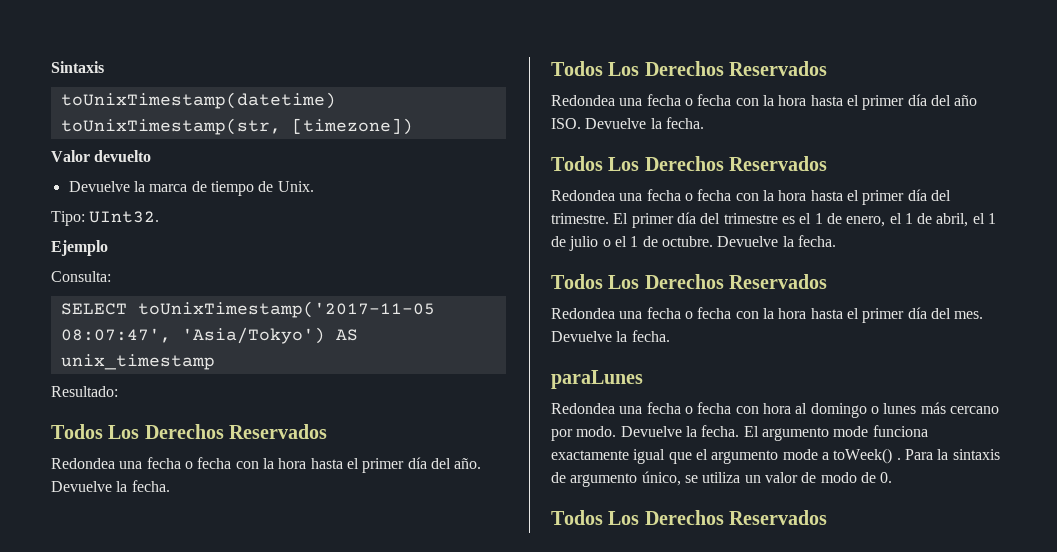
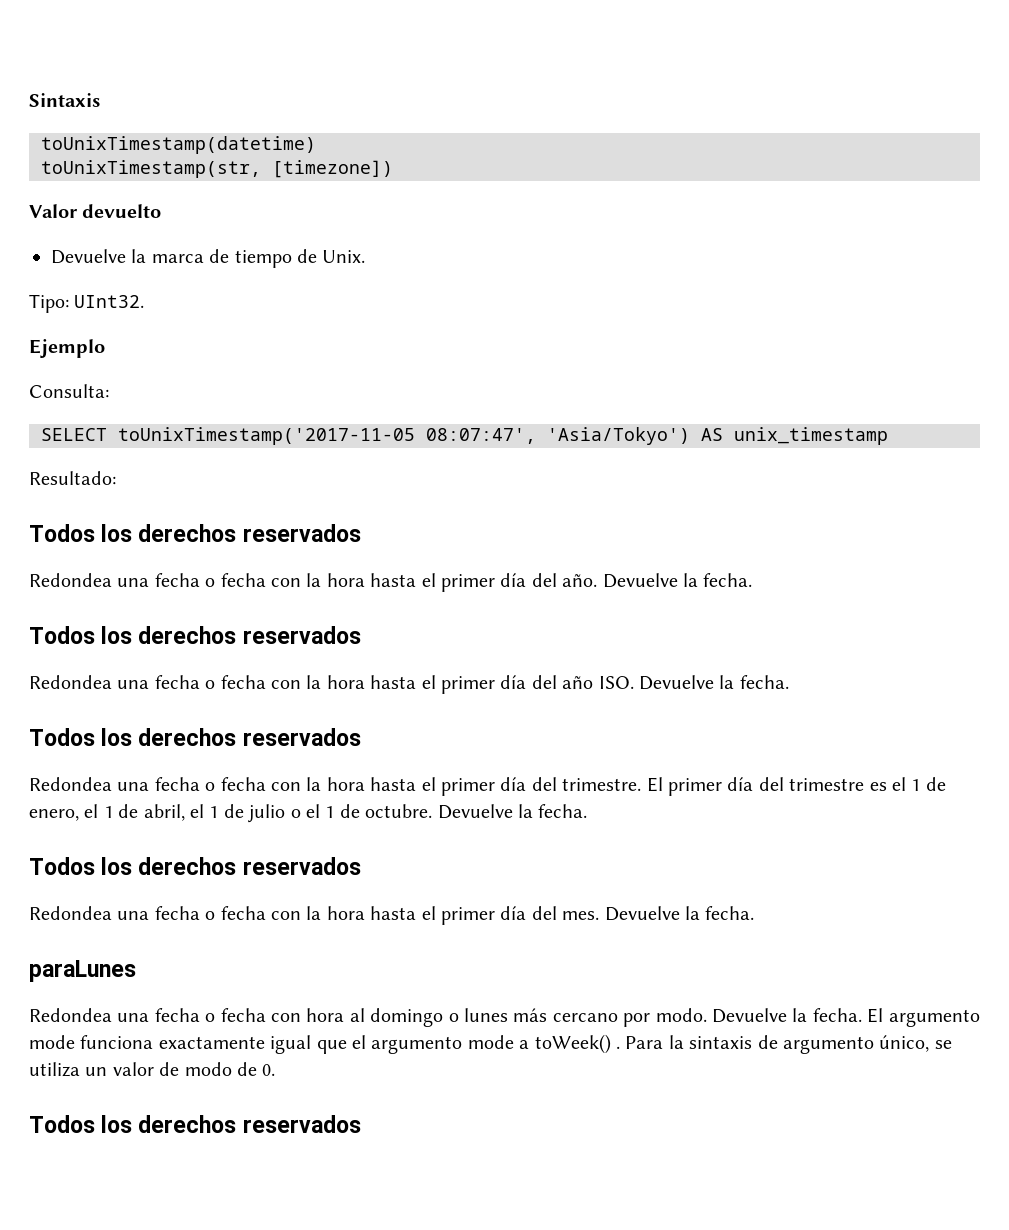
  Resultado:
- Todos Los Derechos Reservados
+ Todos los derechos reservados
  Redondea una fecha o fecha con la hora hasta el primer día del año. Devuelve la fecha.
- Todos Los Derechos Reservados
+ Todos los derechos reservados
  Redondea una fecha o fecha con la hora hasta el primer día del año ISO. Devuelve la fecha.
- Todos Los Derechos Reservados
+ Todos los derechos reservados
  El primer día del trimestre es el 1 de enero, el 1 de abril, el 1 de julio o el 1 de octubre. Devuelve la fecha.
- Todos Los Derechos Reservados
+ Todos los derechos reservados
  Para la sintaxis de argumento único, se utiliza un valor de modo de 0.
- Todos Los Derechos Reservados
+ Todos los derechos reservados

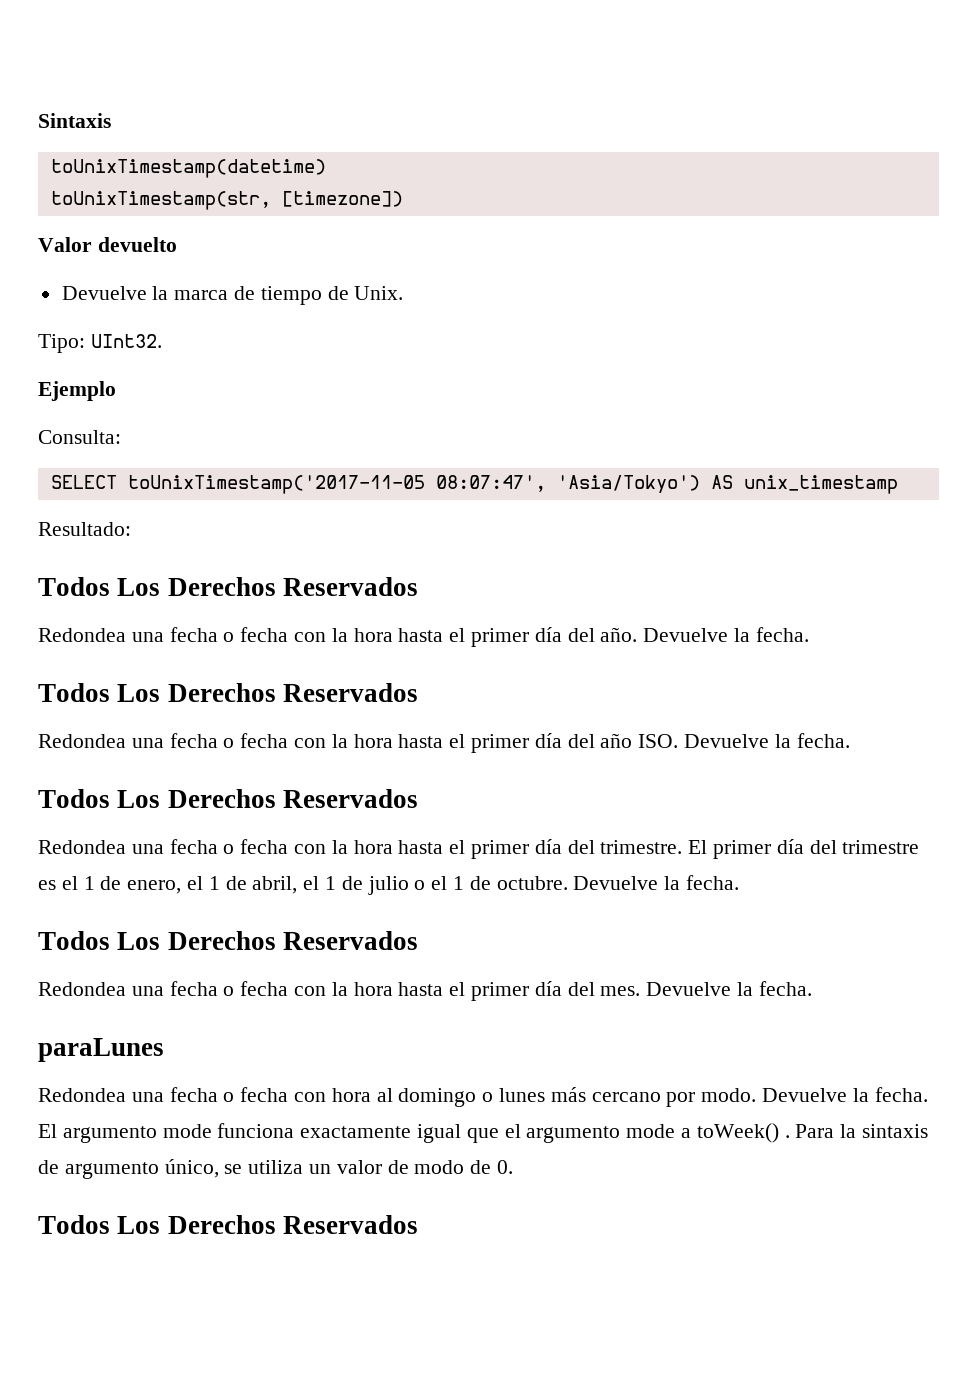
  Resultado:
- Todos los derechos reservados
+ Todos Los Derechos Reservados
  Redondea una fecha o fecha con la hora hasta el primer día del año. Devuelve la fecha.
- Todos los derechos reservados
+ Todos Los Derechos Reservados
  Redondea una fecha o fecha con la hora hasta el primer día del año ISO. Devuelve la fecha.
- Todos los derechos reservados
+ Todos Los Derechos Reservados
  El primer día del trimestre es el 1 de enero, el 1 de abril, el 1 de julio o el 1 de octubre. Devuelve la fecha.
- Todos los derechos reservados
+ Todos Los Derechos Reservados
  Para la sintaxis de argumento único, se utiliza un valor de modo de 0.
- Todos los derechos reservados
+ Todos Los Derechos Reservados

